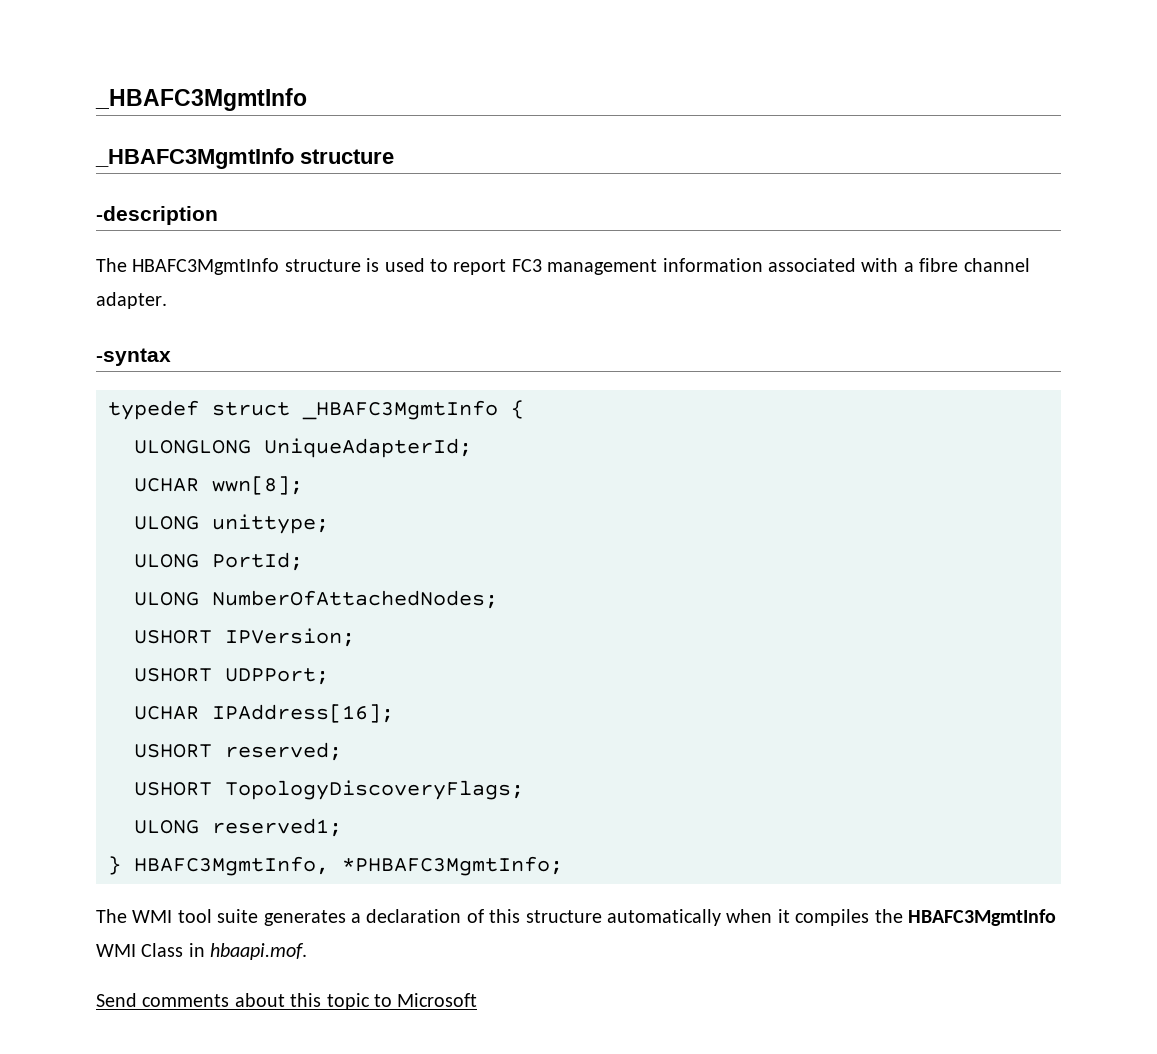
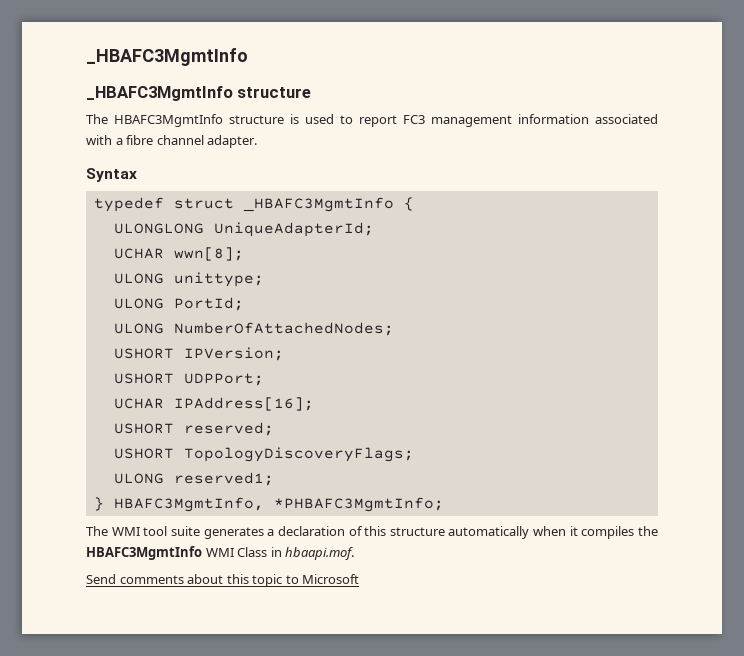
- -description
- -syntax
+ Syntax

